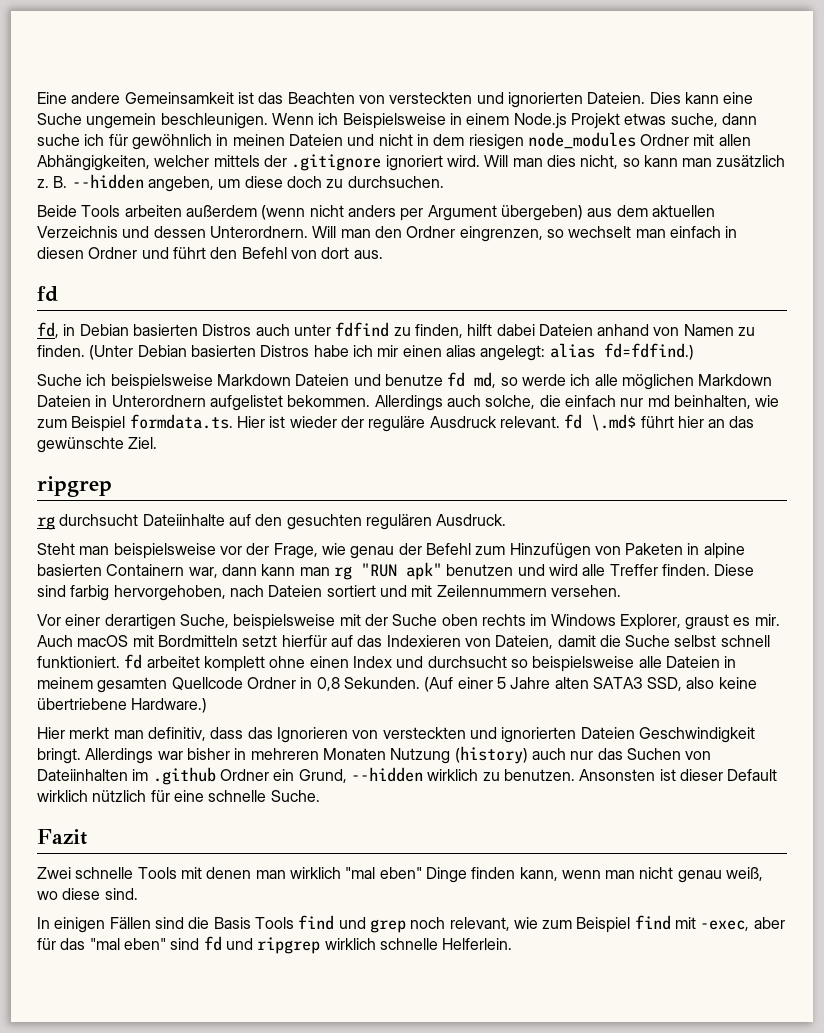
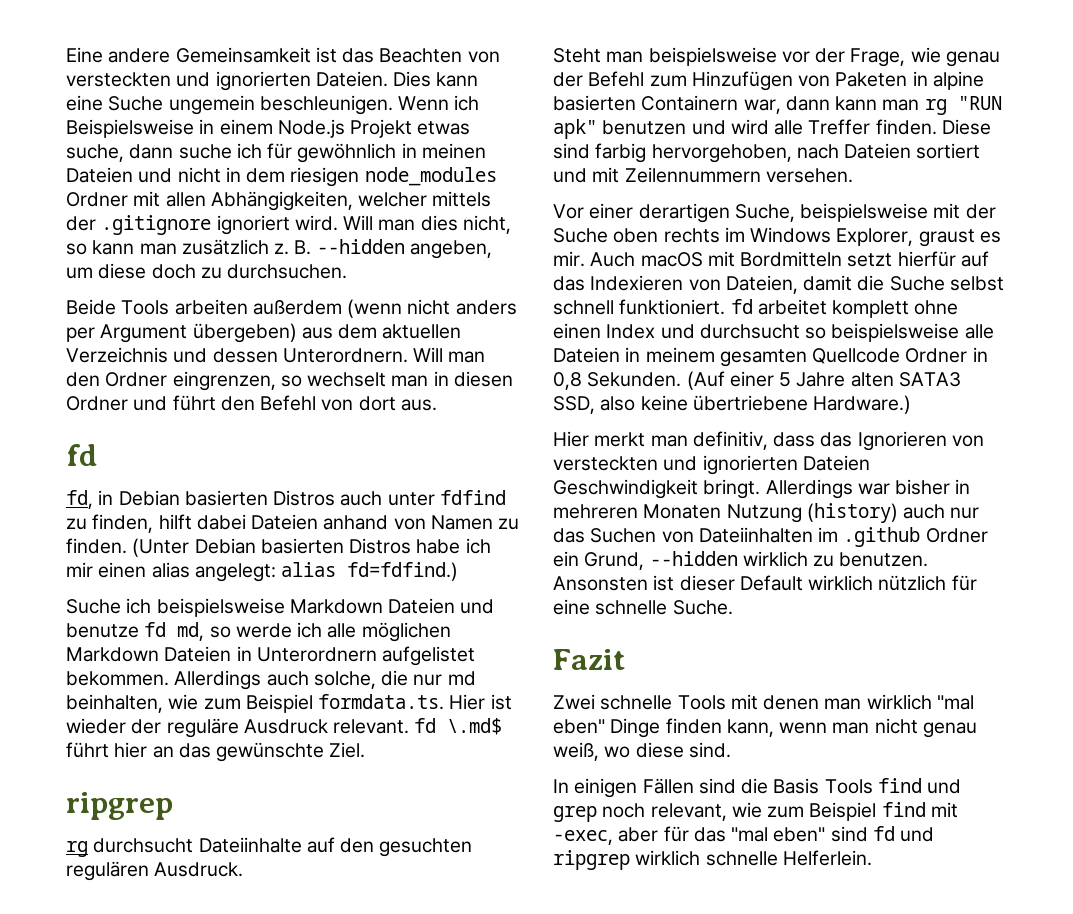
- Will man den Ordner eingrenzen, so wechselt man einfach in diesen Ordner und führt den Befehl von dort aus.
+ Will man den Ordner eingrenzen, so wechselt man in diesen Ordner und führt den Befehl von dort aus.
- Allerdings auch solche, die einfach nur md beinhalten, wie zum Beispiel formdata.ts. Hier ist wieder der reguläre Ausdruck relevant. fd \.md$ führt hier an das gewünschte Ziel.
+ Allerdings auch solche, die nur md beinhalten, wie zum Beispiel formdata.ts. Hier ist wieder der reguläre Ausdruck relevant. fd \.md$ führt hier an das gewünschte Ziel.

